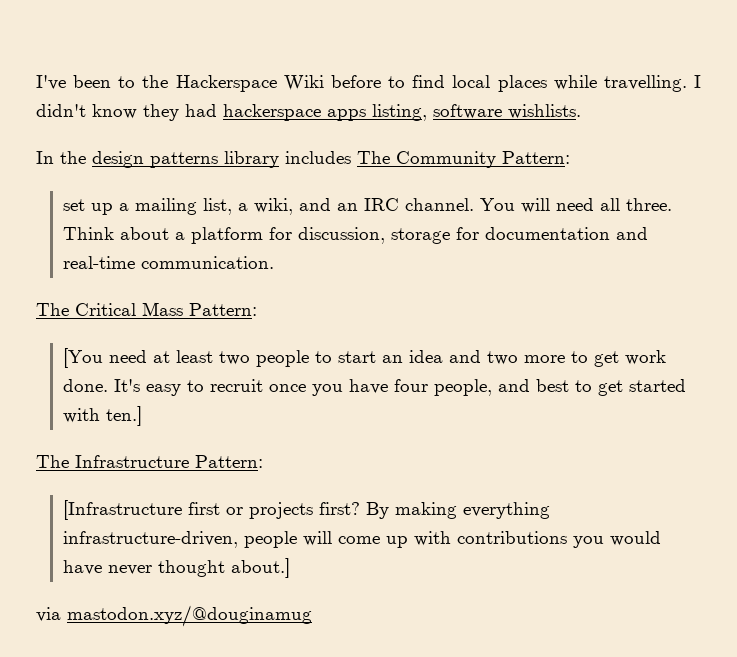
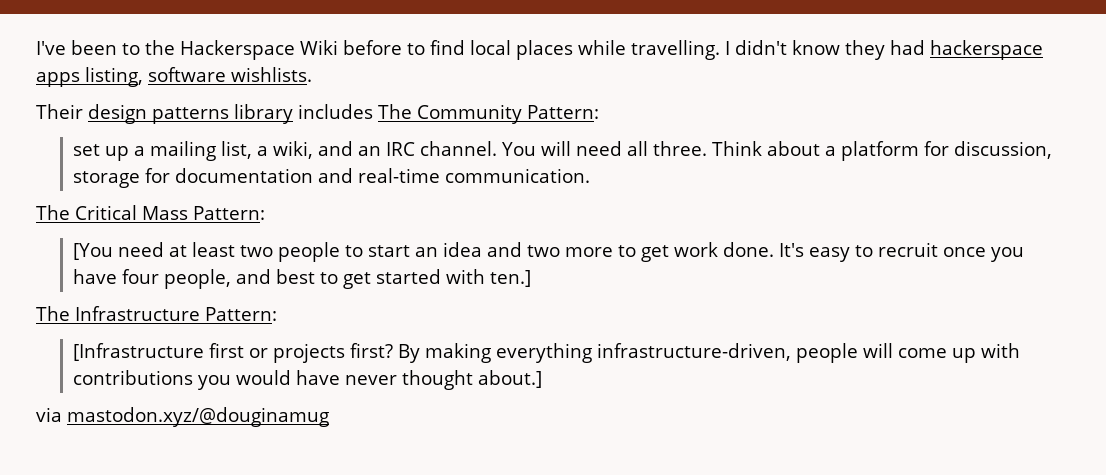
- In the design patterns library includes The Community Pattern:
+ Their design patterns library includes The Community Pattern:

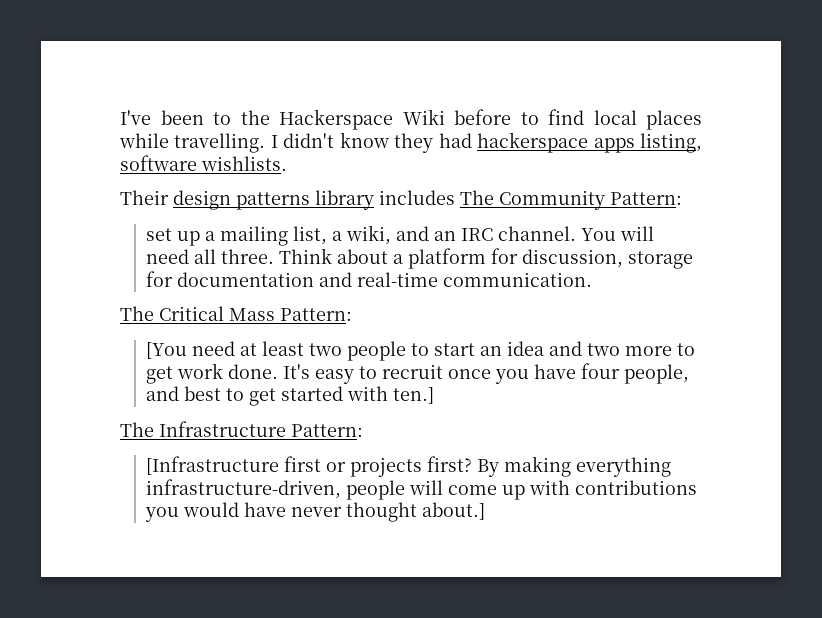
- via mastodon.xyz/@douginamug

